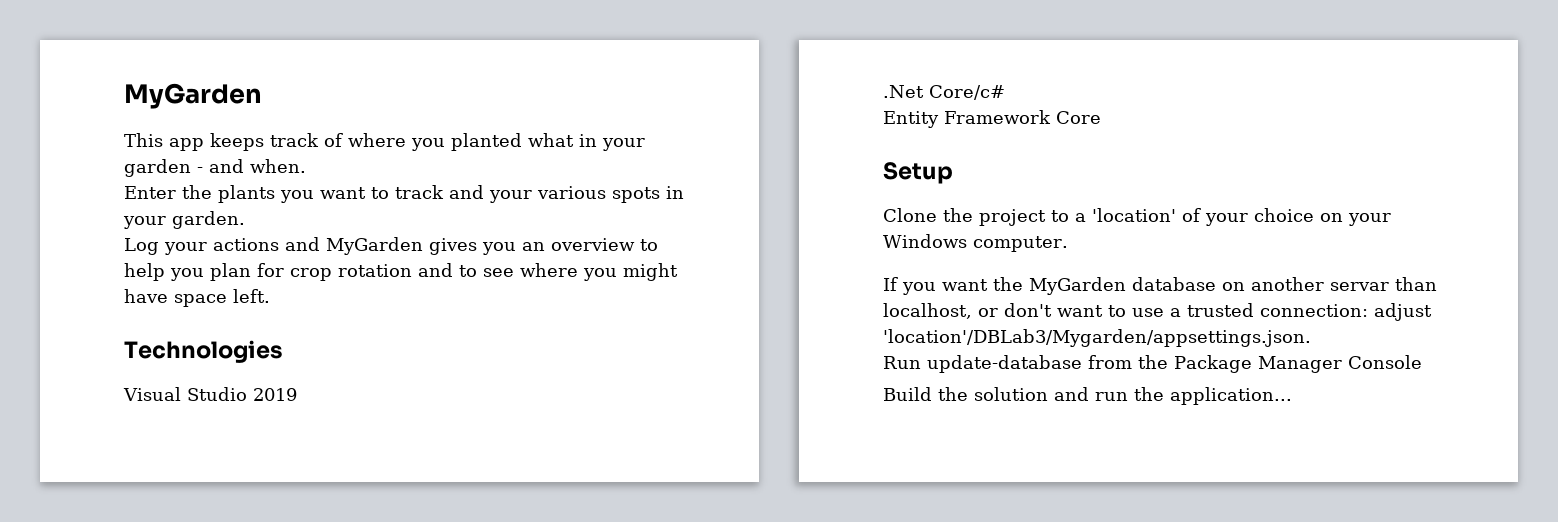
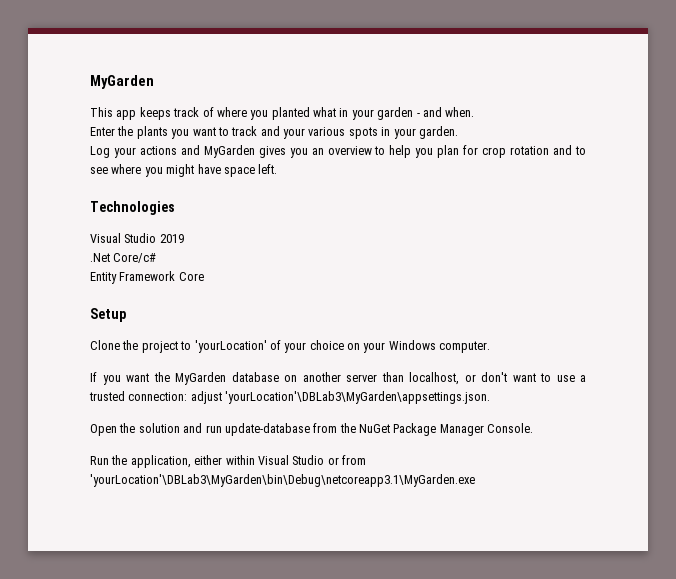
- Clone the project to a 'location' of your choice on your Windows computer.
+ Clone the project to 'yourLocation' of your choice on your Windows computer.
- If you want the MyGarden database on another servar than localhost, or don't want to use a trusted connection: adjust 'location'/DBLab3/Mygarden/appsettings.json.
- Run update-database from the Package Manager Console
- Build the solution and run the application...
+ If you want the MyGarden database on another server than localhost, or don't want to use a trusted connection: adjust 'yourLocation'\DBLab3\MyGarden\appsettings.json.
+ Open the solution and run update-database from the NuGet Package Manager Console.
+ Run the application, either within Visual Studio or from 'yourLocation'\DBLab3\MyGarden\bin\Debug\netcoreapp3.1\MyGarden.exe

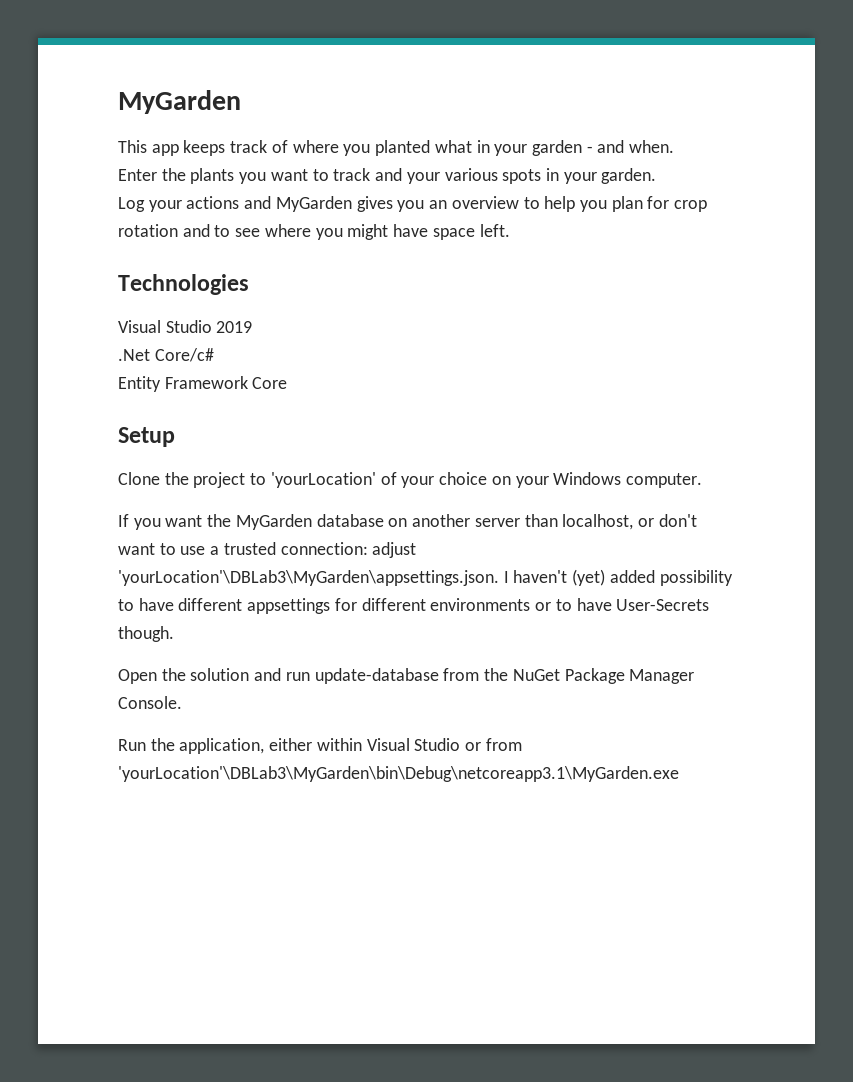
- If you want the MyGarden database on another server than localhost, or don't want to use a trusted connection: adjust 'yourLocation'\DBLab3\MyGarden\appsettings.json.
+ If you want the MyGarden database on another server than localhost, or don't want to use a trusted connection: adjust 'yourLocation'\DBLab3\MyGarden\appsettings.json. I haven't (yet) added possibility to have different appsettings for different environments or to have User-Secrets though.

